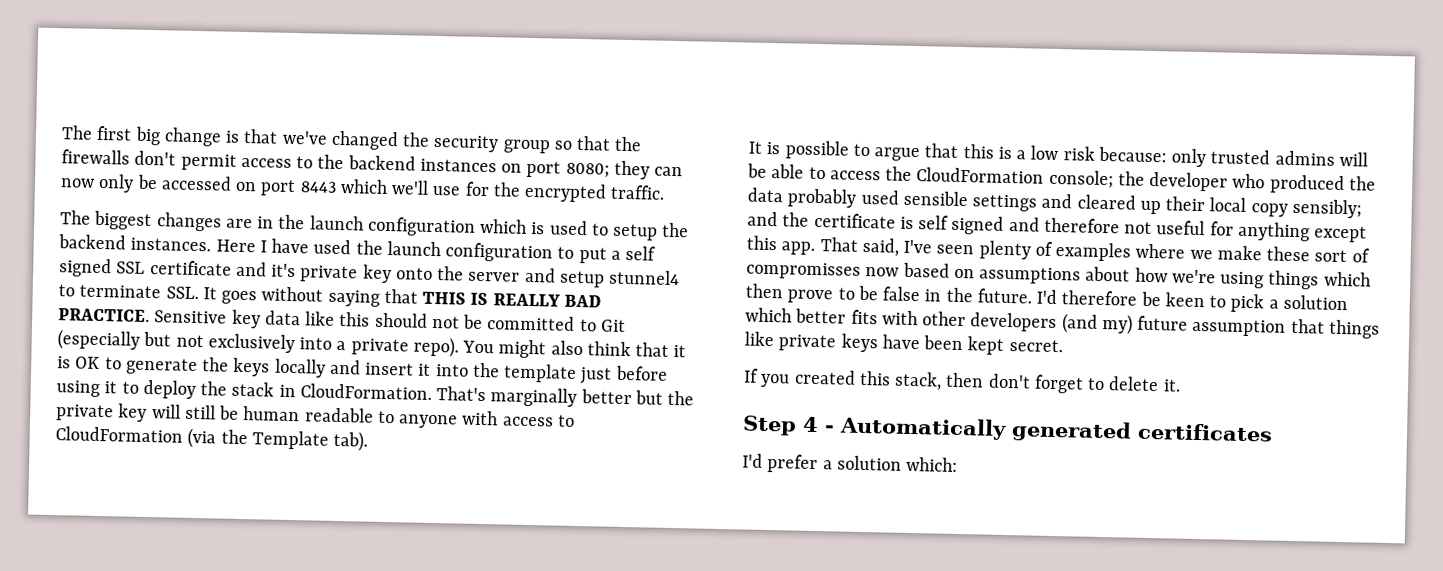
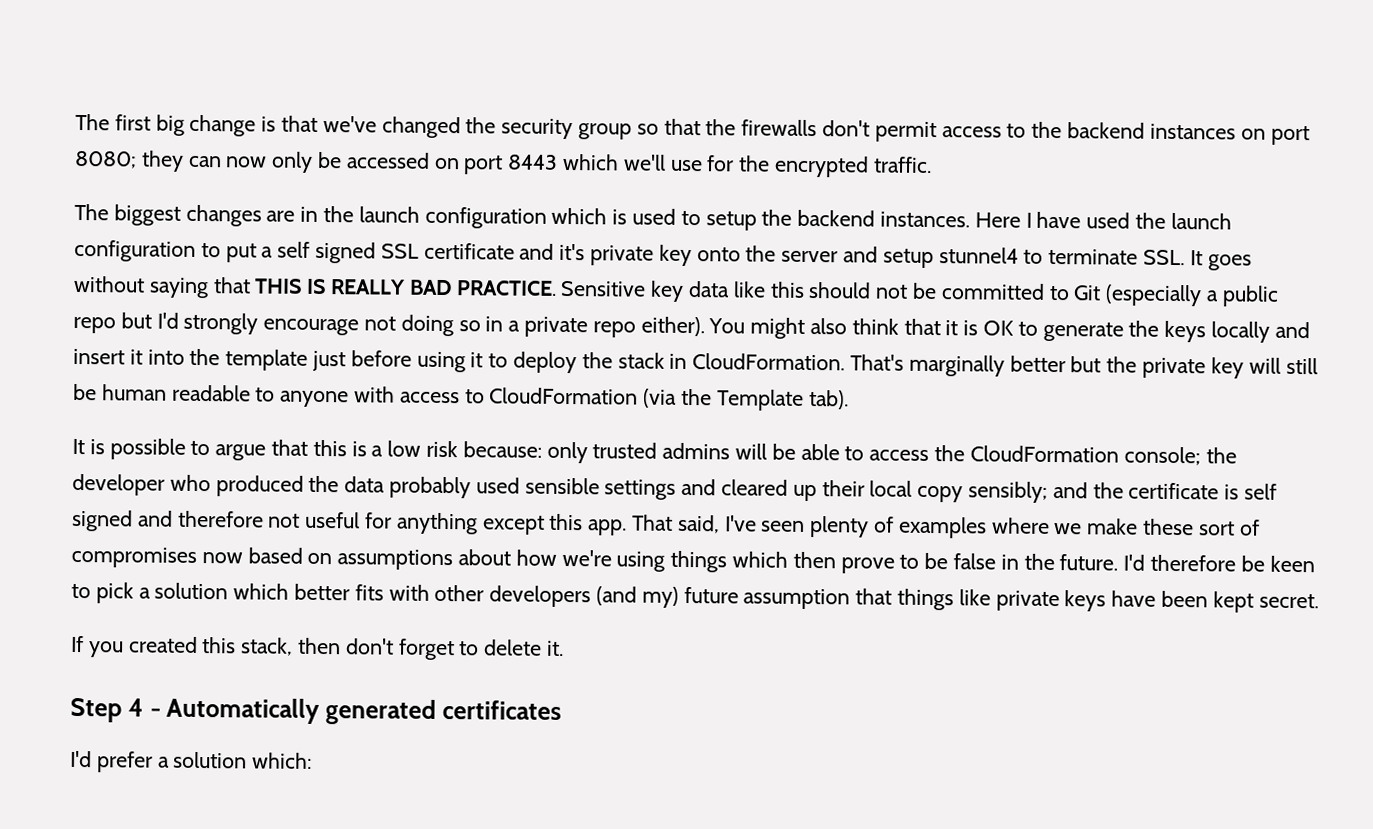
- Sensitive key data like this should not be committed to Git (especially but not exclusively into a private repo).
+ Sensitive key data like this should not be committed to Git (especially a public repo but I'd strongly encourage not doing so in a private repo either).
- That said, I've seen plenty of examples where we make these sort of compromisses now based on assumptions about how we're using things which then prove to be false in the future.
+ That said, I've seen plenty of examples where we make these sort of compromises now based on assumptions about how we're using things which then prove to be false in the future.

